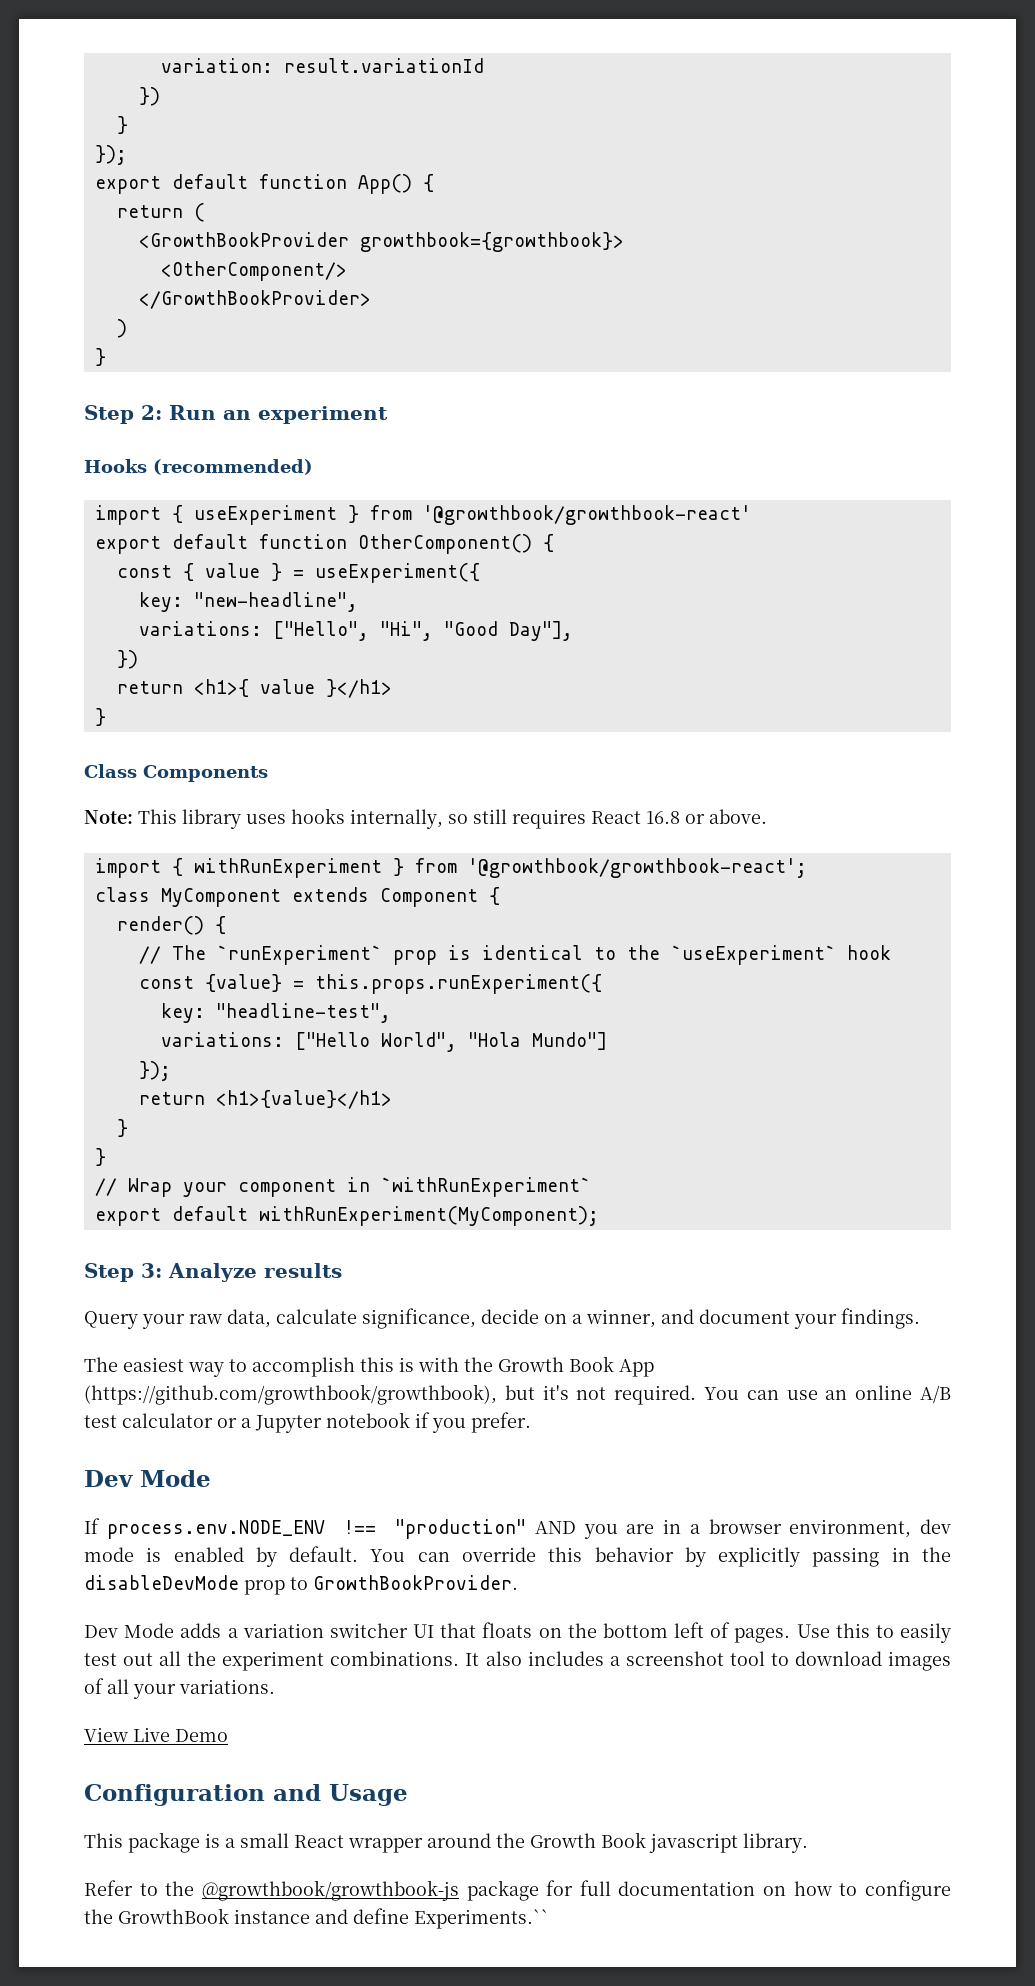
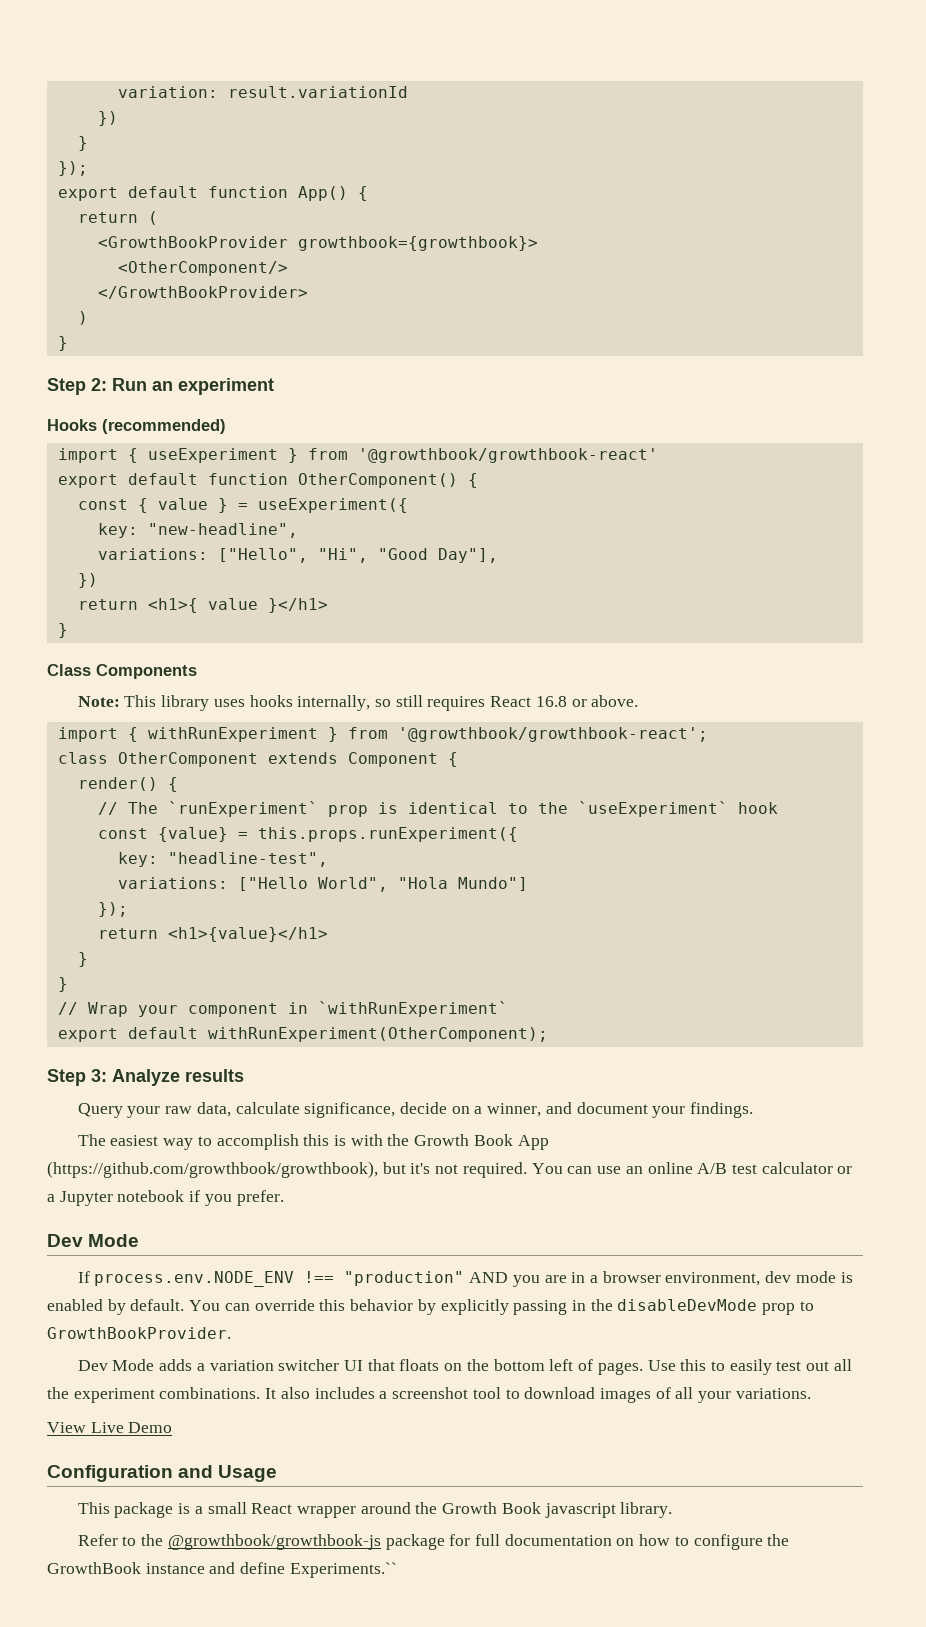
- class MyComponent extends Component {
+ class OtherComponent extends Component {
- export default withRunExperiment(MyComponent);
+ export default withRunExperiment(OtherComponent);

